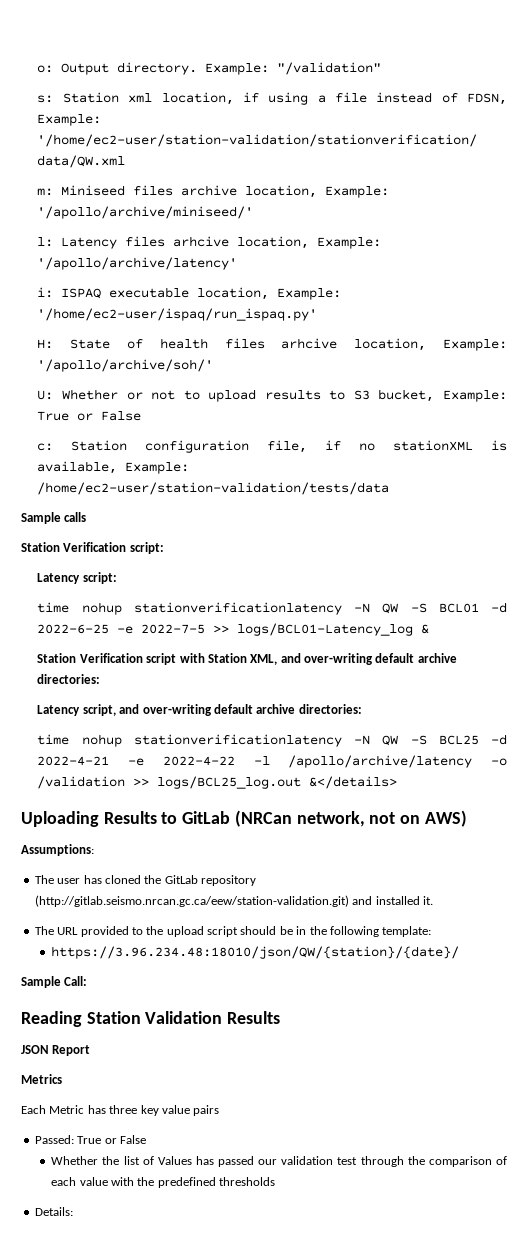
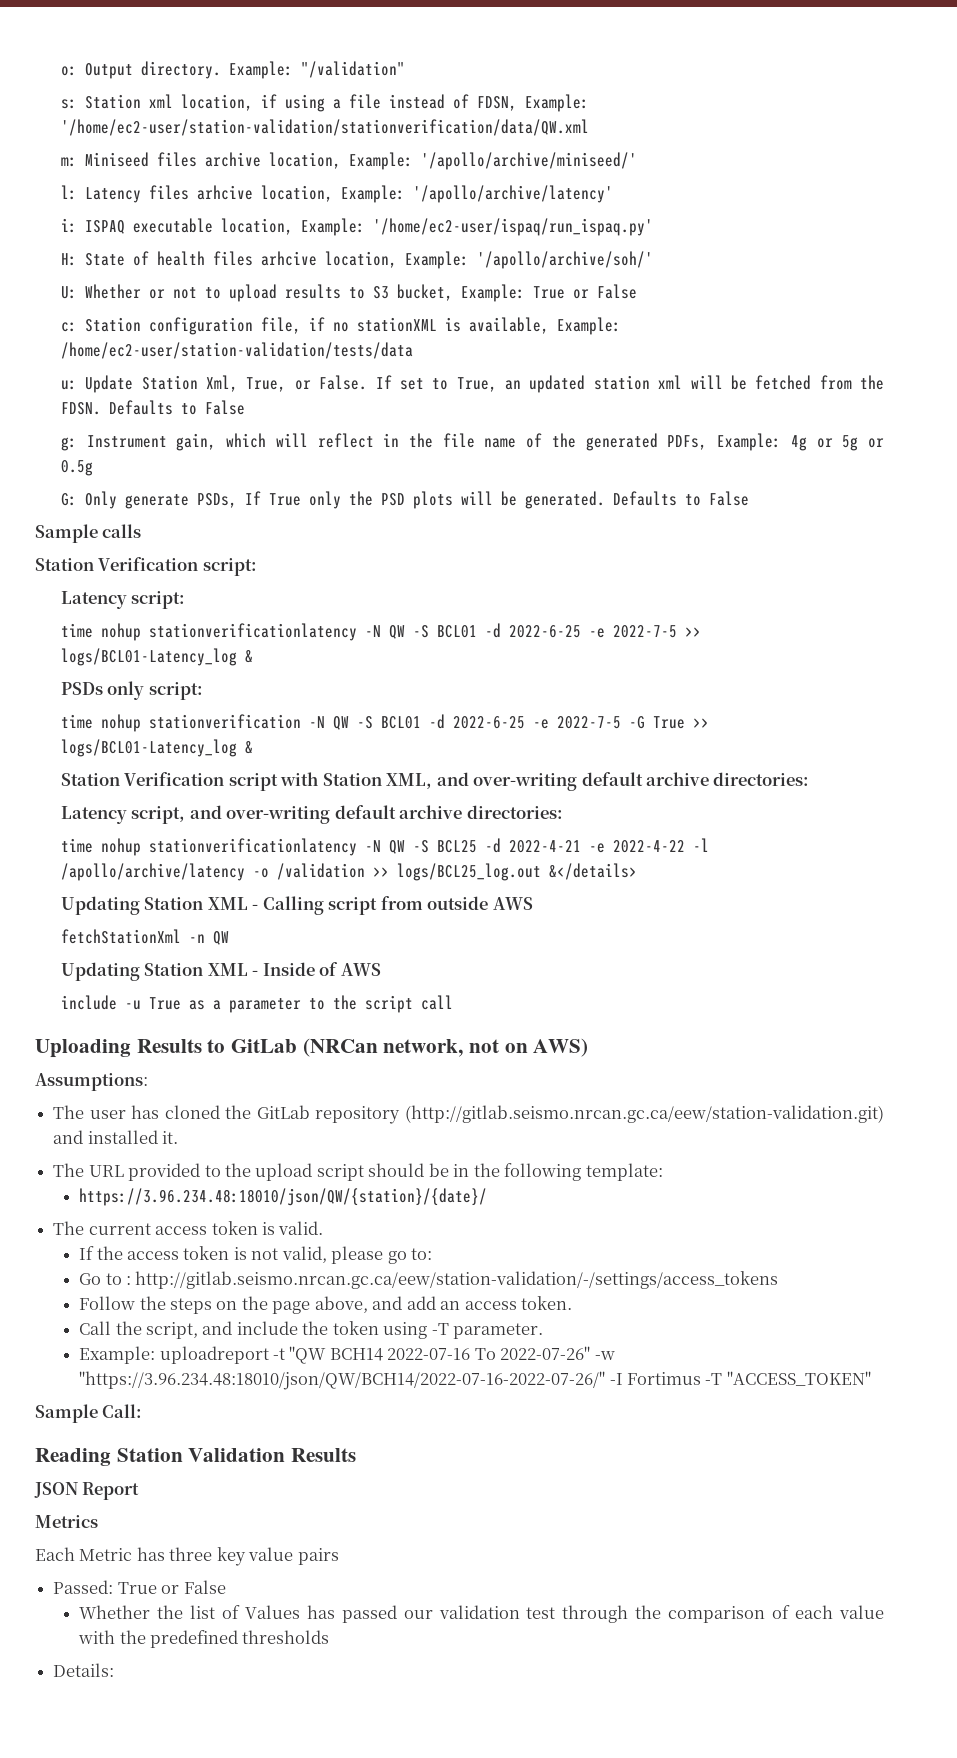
+ u: Update Station Xml, True, or False. If set to True, an updated station xml will be fetched from the FDSN. Defaults to False
+ g: Instrument gain, which will reflect in the file name of the generated PDFs, Example: 4g or 5g or 0.5g
+ G: Only generate PSDs, If True only the PSD plots will be generated. Defaults to False
+ PSDs only script:
+ time nohup stationverification -N QW -S BCL01 -d 2022-6-25 -e 2022-7-5 -G True >> logs/BCL01-Latency_log &
+ Updating Station XML - Calling script from outside AWS
+ fetchStationXml -n QW
+ Updating Station XML - Inside of AWS
+ include -u True as a parameter to the script call
+ The current access token is valid.
+ If the access token is not valid, please go to:
+ Go to : http://gitlab.seismo.nrcan.gc.ca/eew/station-validation/-/settings/access_tokens
+ Follow the steps on the page above, and add an access token.
+ Call the script, and include the token using -T parameter.
+ Example: uploadreport -t "QW BCH14 2022-07-16 To 2022-07-26" -w "https://3.96.234.48:18010/json/QW/BCH14/2022-07-16-2022-07-26/" -I Fortimus -T "ACCESS_TOKEN"

